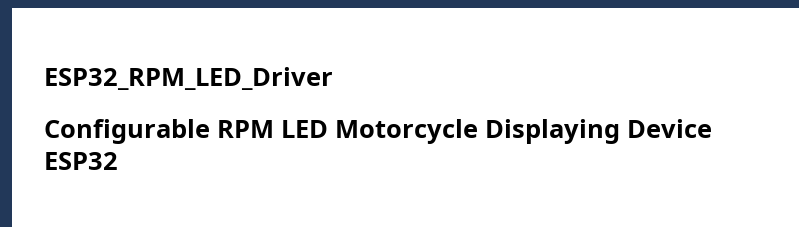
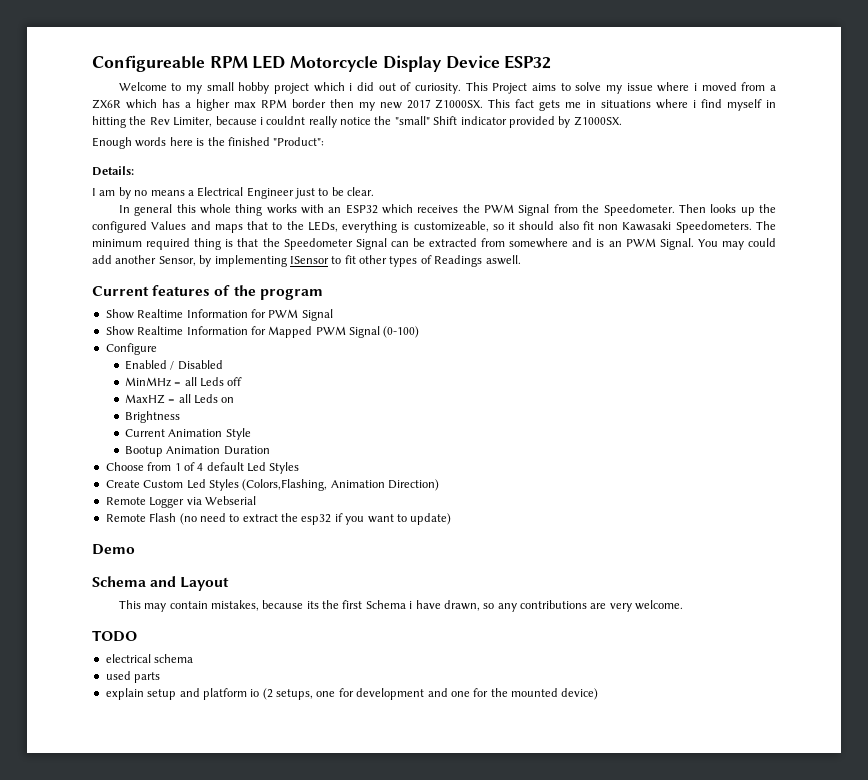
- ESP32_RPM_LED_Driver
- Configurable RPM LED Motorcycle Displaying Device ESP32
+ Configureable RPM LED Motorcycle Display Device ESP32
+ Welcome to my small hobby project which i did out of curiosity. This Project aims to solve my issue where i moved from a ZX6R which has a higher max RPM border then my new 2017 Z1000SX. This fact gets me in situations where i find myself in hitting the Rev Limiter, because i couldnt really notice the "small" Shift indicator provided by Z1000SX.
+ Enough words here is the finished "Product":
+ Details:
+ I am by no means a Electrical Engineer just to be clear.
+ In general this whole thing works with an ESP32 which receives the PWM Signal from the Speedometer. Then looks up the configured Values and maps that to the LEDs, everything is customizeable, so it should also fit non Kawasaki Speedometers. The minimum required thing is that the Speedometer Signal can be extracted from somewhere and is an PWM Signal. You may could add another Sensor, by implementing ISensor to fit other types of Readings aswell.
+ Current features of the program
+ Show Realtime Information for PWM Signal
+ Show Realtime Information for Mapped PWM Signal (0-100)
+ Configure
+ Enabled / Disabled
+ MinMHz = all Leds off
+ MaxHZ = all Leds on
+ Brightness
+ Current Animation Style
+ Bootup Animation Duration
+ Choose from 1 of 4 default Led Styles
+ Create Custom Led Styles (Colors,Flashing, Animation Direction)
+ Remote Logger via Webserial
+ Remote Flash (no need to extract the esp32 if you want to update)
+ Demo
+ Schema and Layout
+ This may contain mistakes, because its the first Schema i have drawn, so any contributions are very welcome.
+ TODO
+ electrical schema
+ used parts
+ explain setup and platform io (2 setups, one for development and one for the mounted device)

